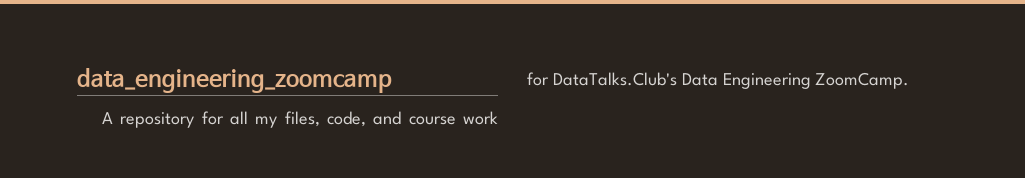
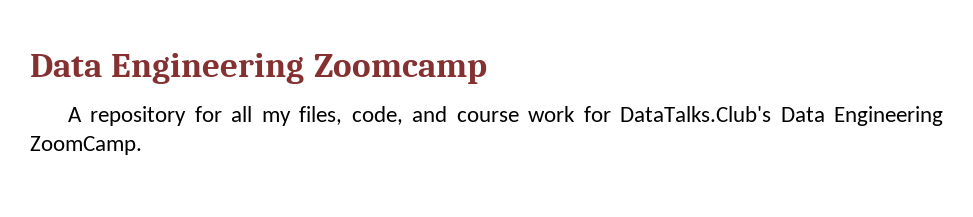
- data_engineering_zoomcamp
+ Data Engineering Zoomcamp

